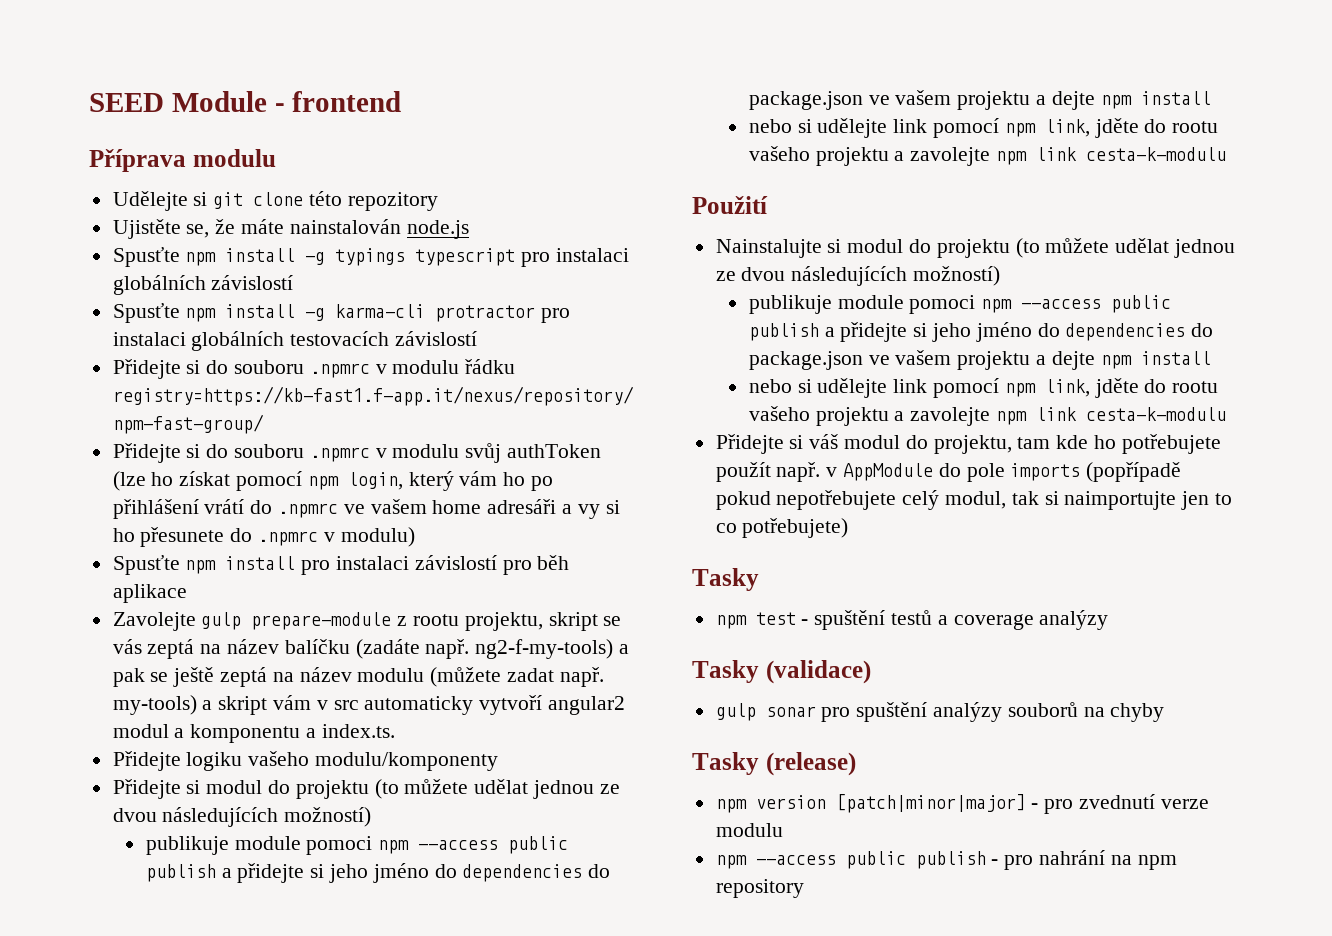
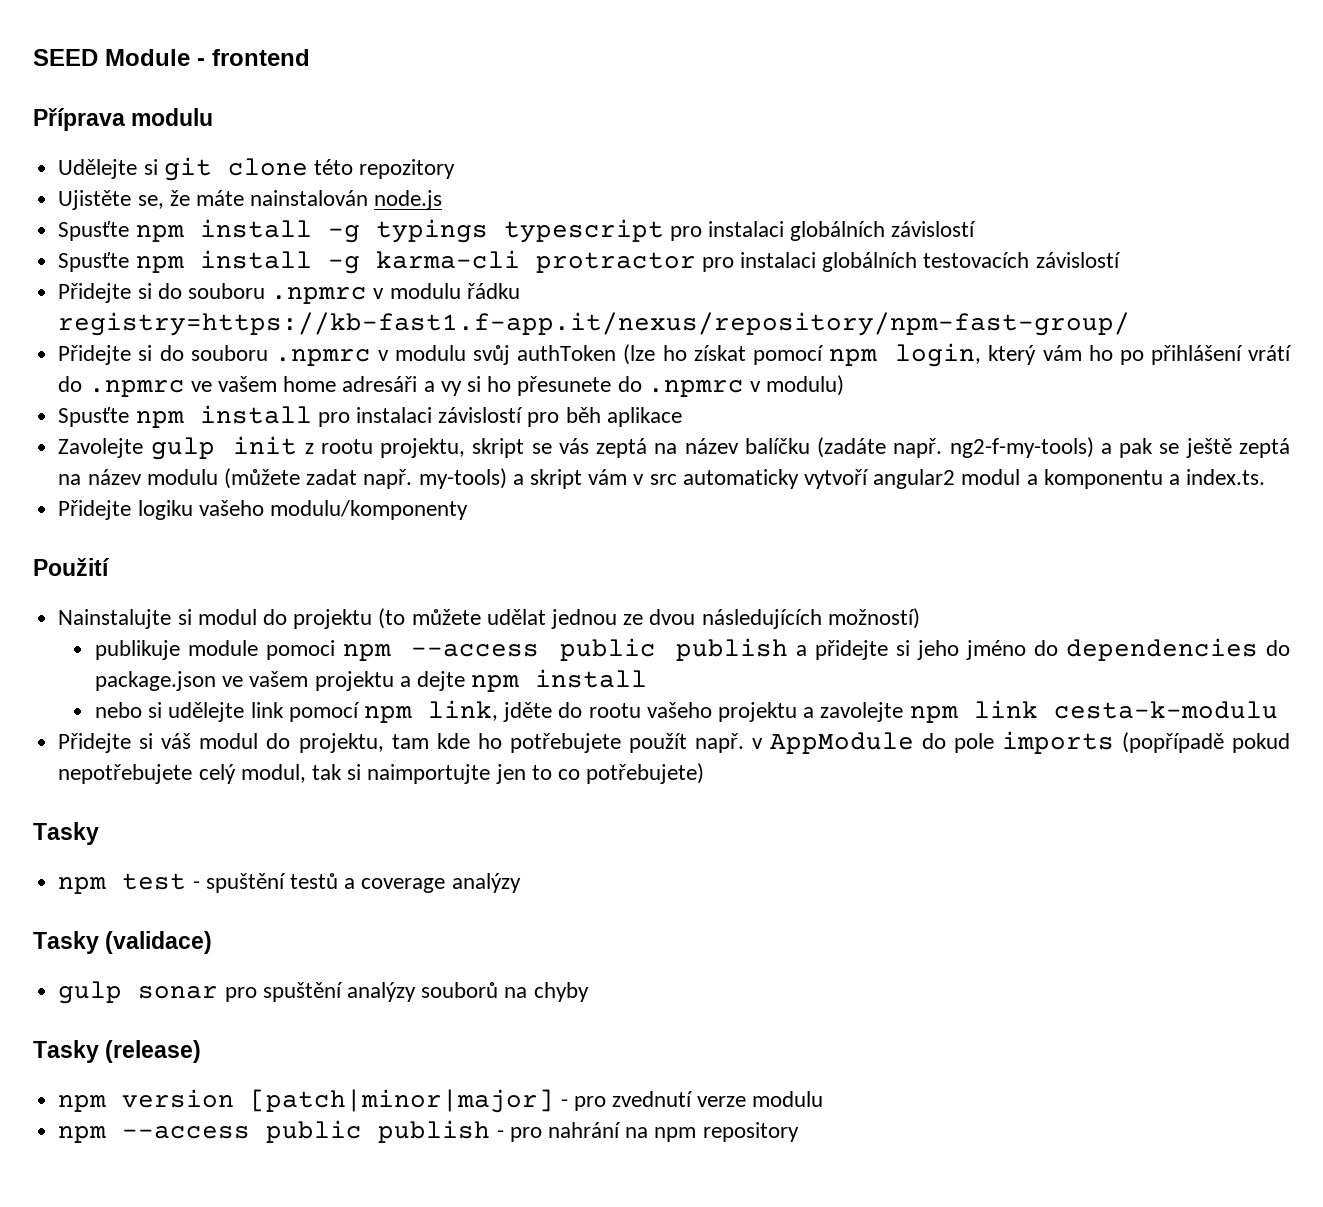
- Zavolejte gulp prepare-module z rootu projektu, skript se vás zeptá na název balíčku (zadáte např. ng2-f-my-tools) a pak se ještě zeptá na název modulu (můžete zadat např. my-tools) a skript vám v src automaticky vytvoří angular2 modul a komponentu a index.ts.
+ Zavolejte gulp init z rootu projektu, skript se vás zeptá na název balíčku (zadáte např. ng2-f-my-tools) a pak se ještě zeptá na název modulu (můžete zadat např. my-tools) a skript vám v src automaticky vytvoří angular2 modul a komponentu a index.ts.
- Přidejte si modul do projektu (to můžete udělat jednou ze dvou následujících možností)
- publikuje module pomoci npm --access public publish a přidejte si jeho jméno do dependencies do package.json ve vašem projektu a dejte npm install
- nebo si udělejte link pomocí npm link, jděte do rootu vašeho projektu a zavolejte npm link cesta-k-modulu

